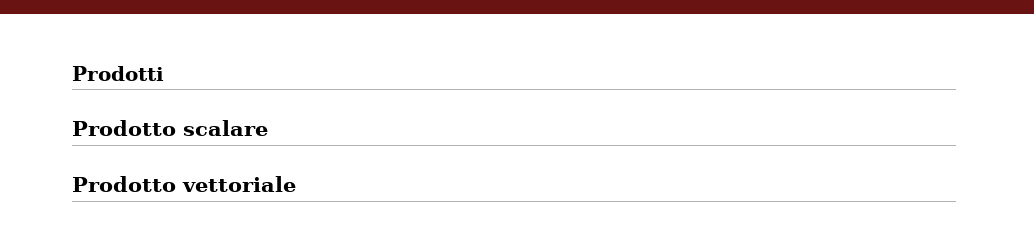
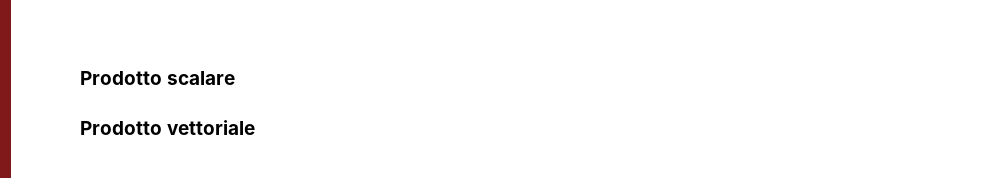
- Prodotti

